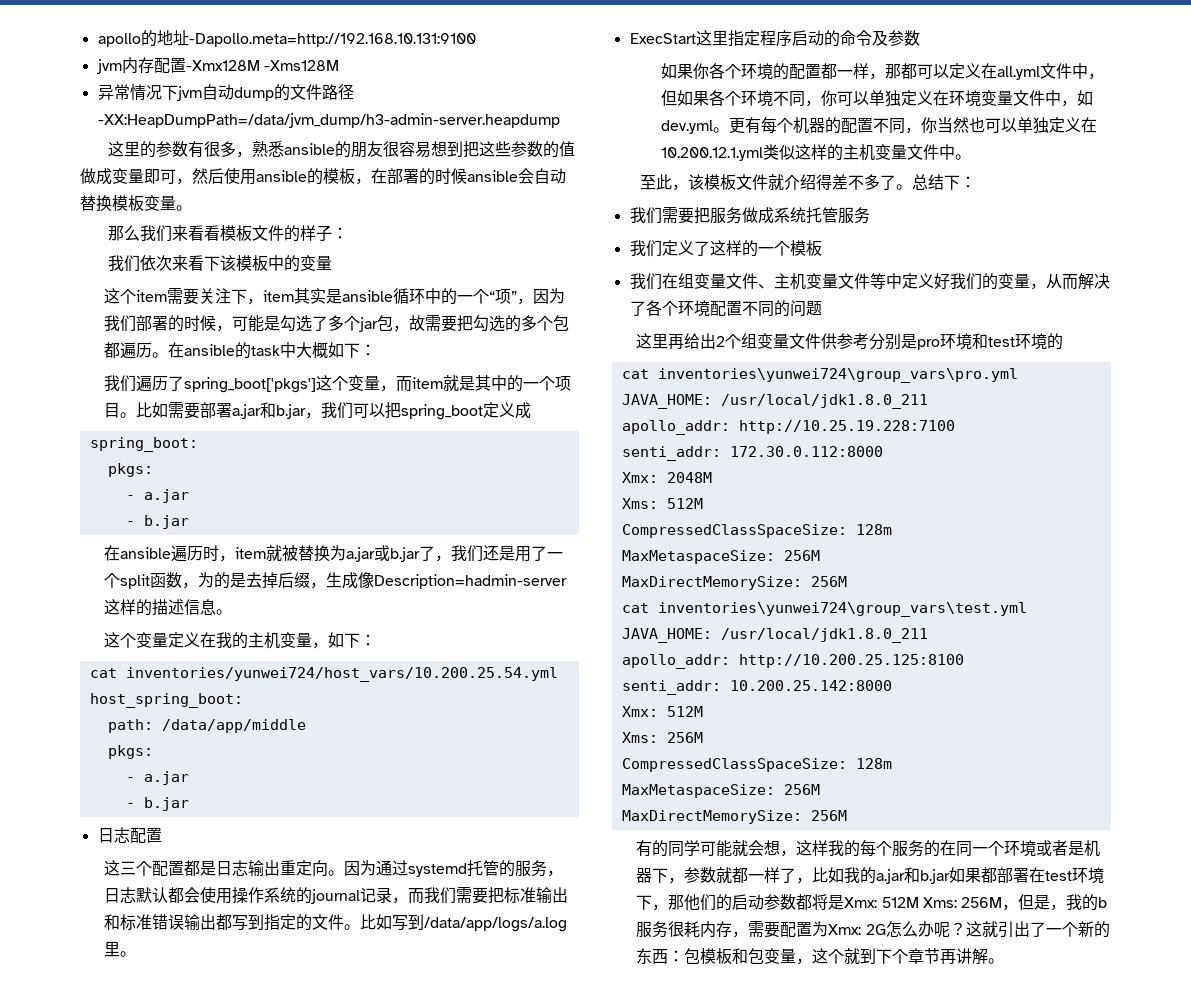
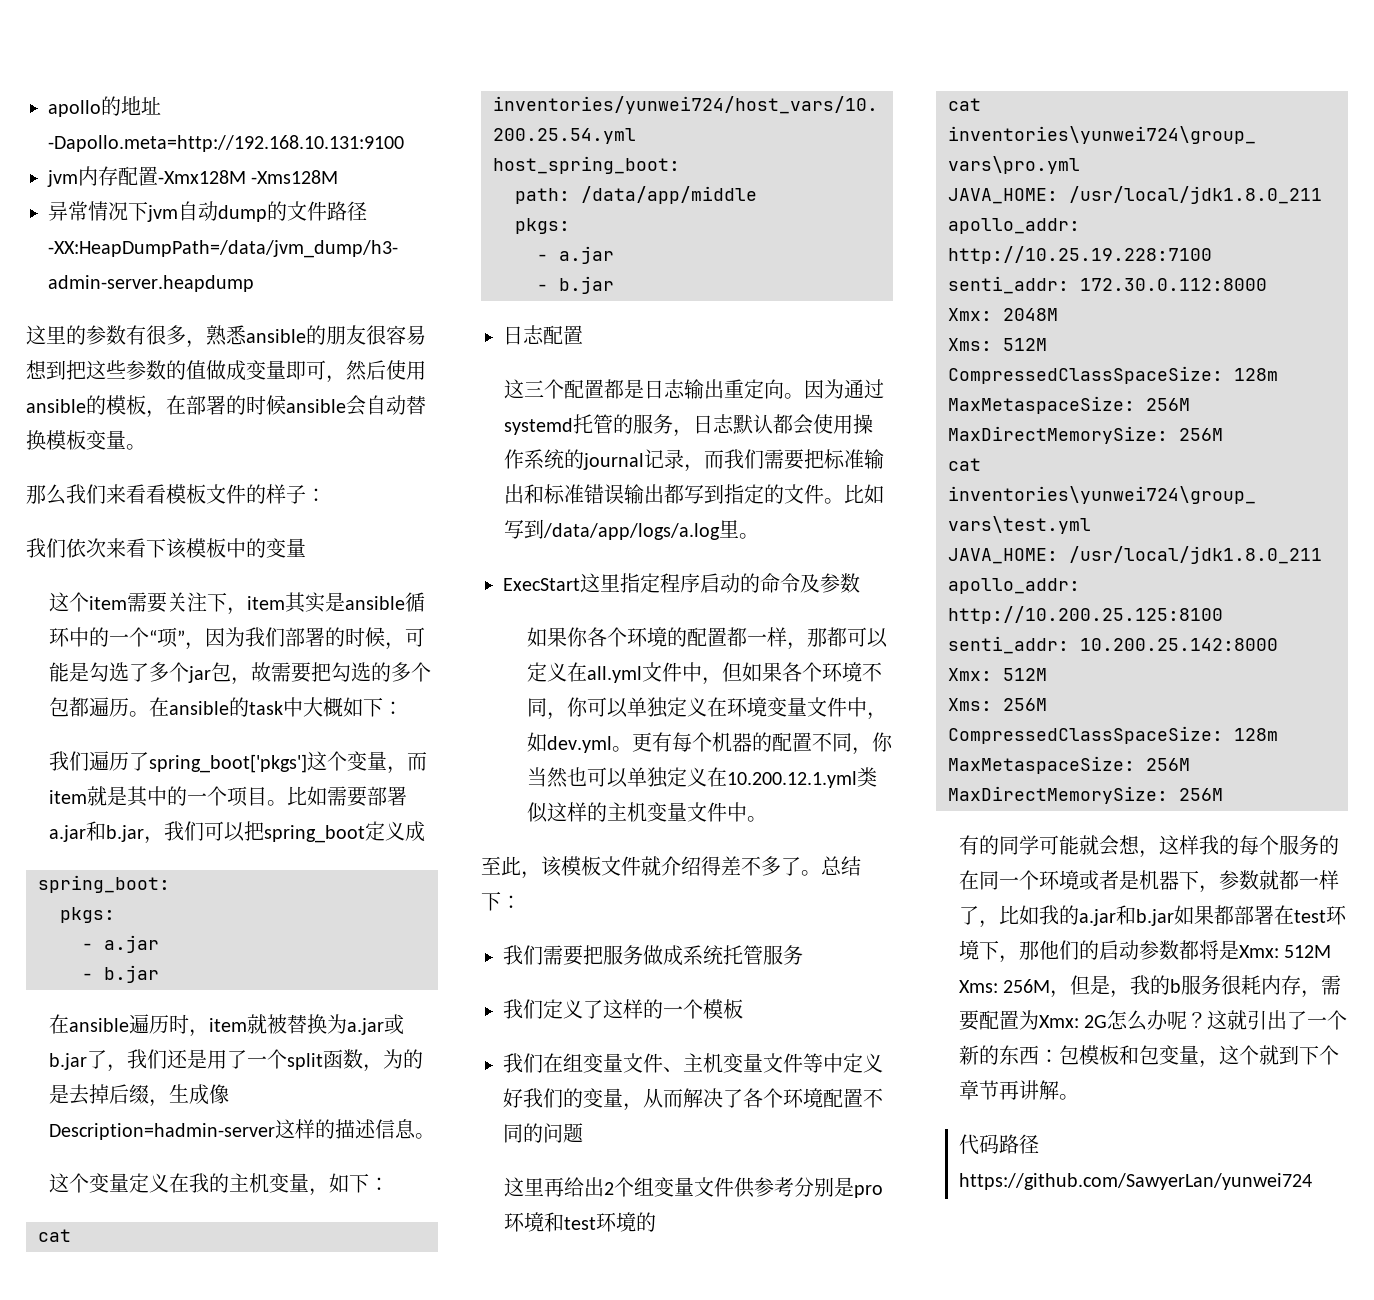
+ 代码路径https://github.com/SawyerLan/yunwei724

